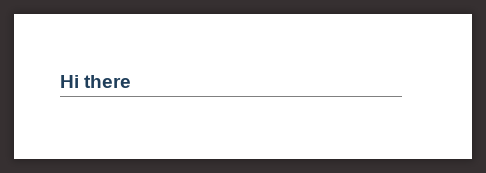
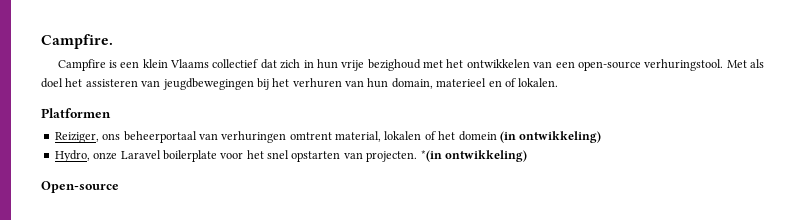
- Hi there
+ Campfire.
+ Campfire is een klein Vlaams collectief dat zich in hun vrije bezighoud met het ontwikkelen van een open-source verhuringstool. Met als doel het assisteren van jeugdbewegingen bij het verhuren van hun domain, materieel en of lokalen.
+ Platformen
+ Reiziger, ons beheerportaal van verhuringen omtrent material, lokalen of het domein (in ontwikkeling)
+ Hydro, onze Laravel boilerplate voor het snel opstarten van projecten. *(in ontwikkeling)
+ Open-source

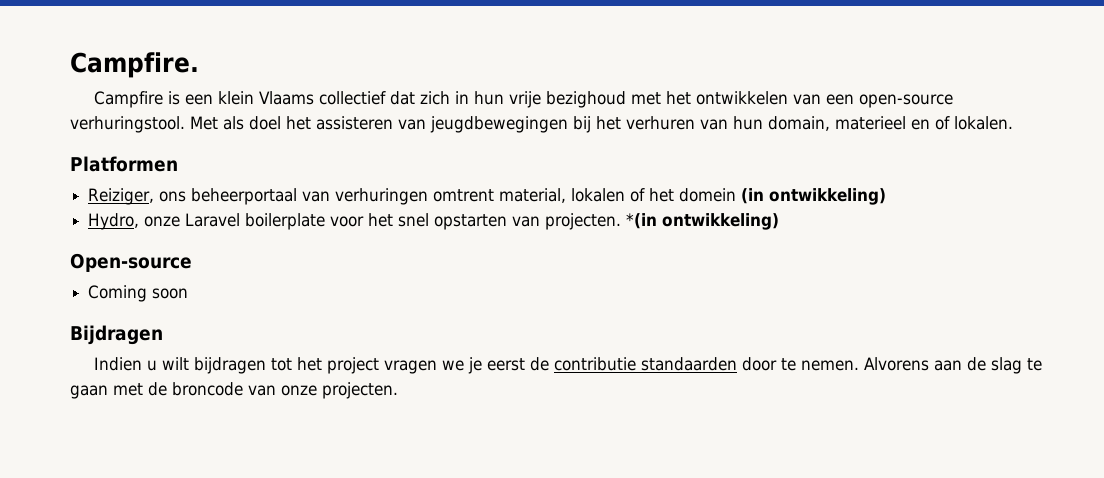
+ Coming soon
+ Bijdragen
+ Indien u wilt bijdragen tot het project vragen we je eerst de contributie standaarden door te nemen. Alvorens aan de slag te gaan met de broncode van onze projecten.

